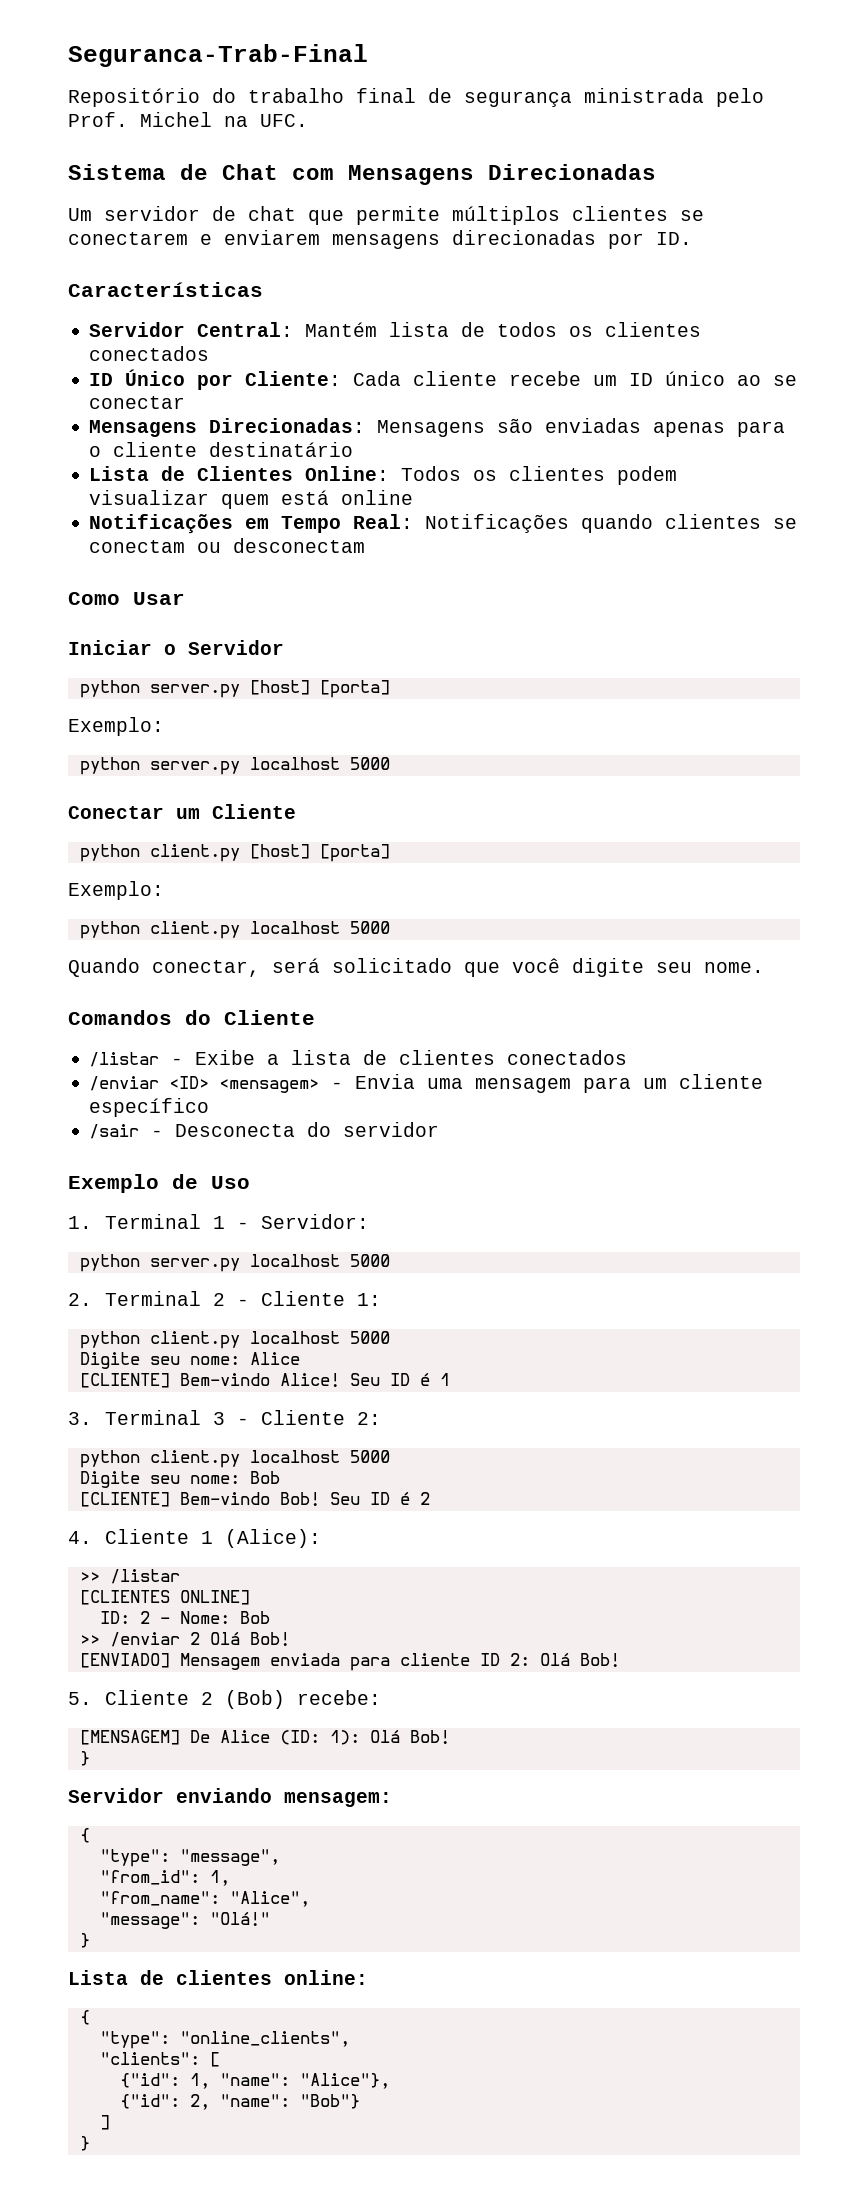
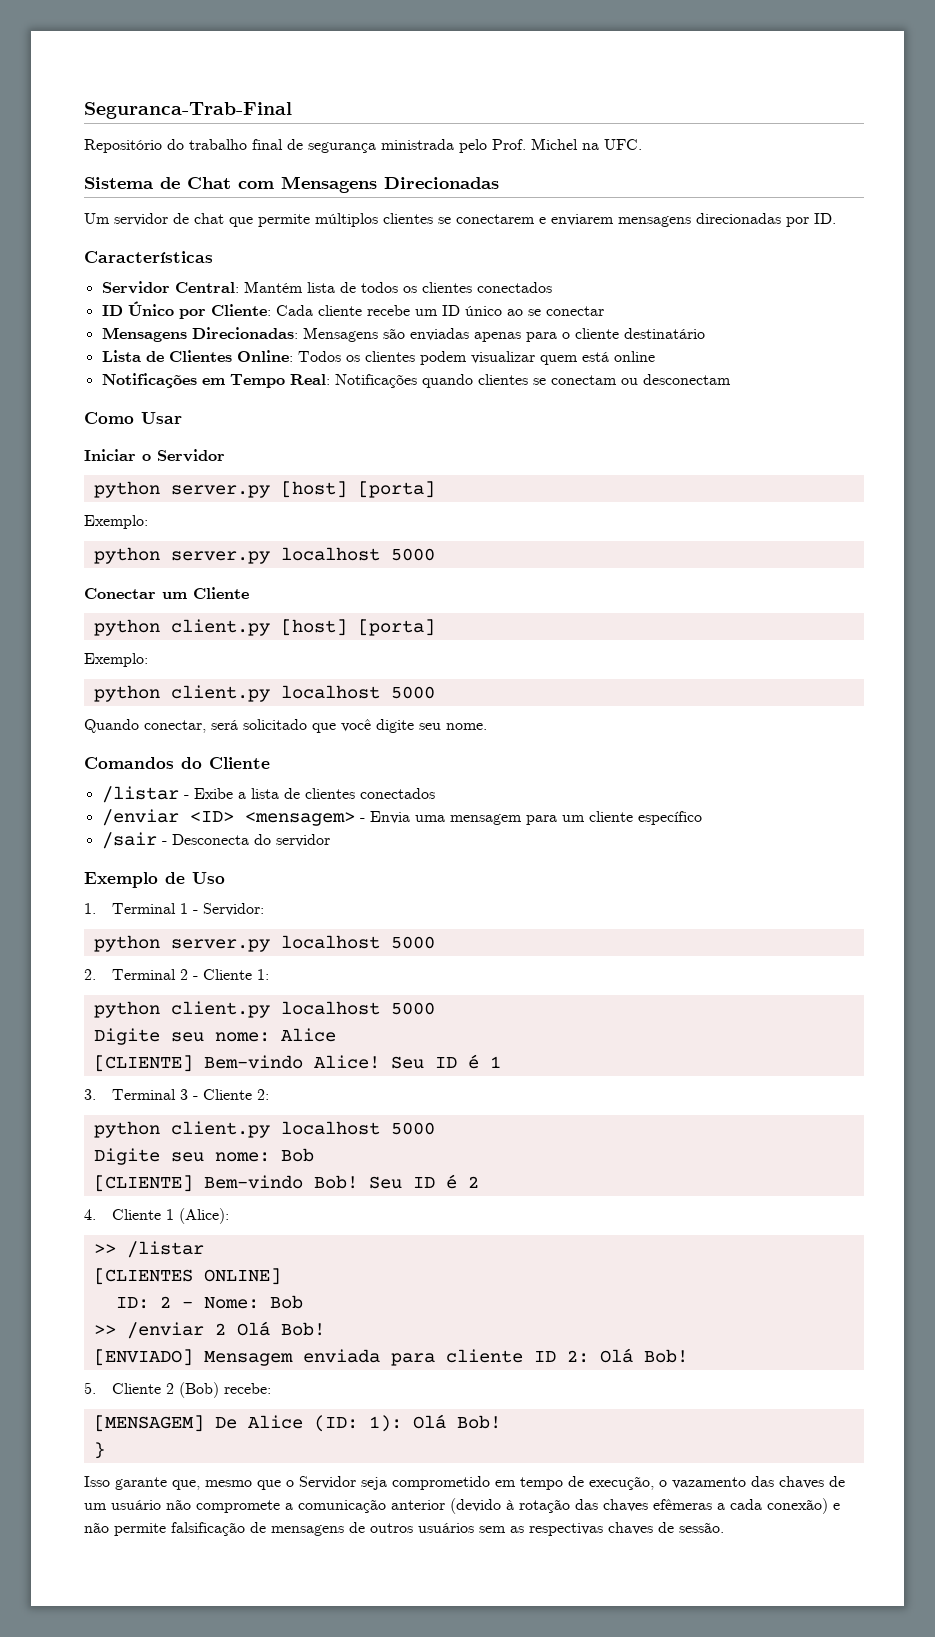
- Servidor enviando mensagem:
- {
- "type": "message",
- "from_id": 1,
- "from_name": "Alice",
- "message": "Olá!"
- }
- Lista de clientes online:
- {
- "type": "online_clients",
- "clients": [
- {"id": 1, "name": "Alice"},
- {"id": 2, "name": "Bob"}
- ]
- }
+ Isso garante que, mesmo que o Servidor seja comprometido em tempo de execução, o vazamento das chaves de um usuário não compromete a comunicação anterior (devido à rotação das chaves efêmeras a cada conexão) e não permite falsificação de mensagens de outros usuários sem as respectivas chaves de sessão.

